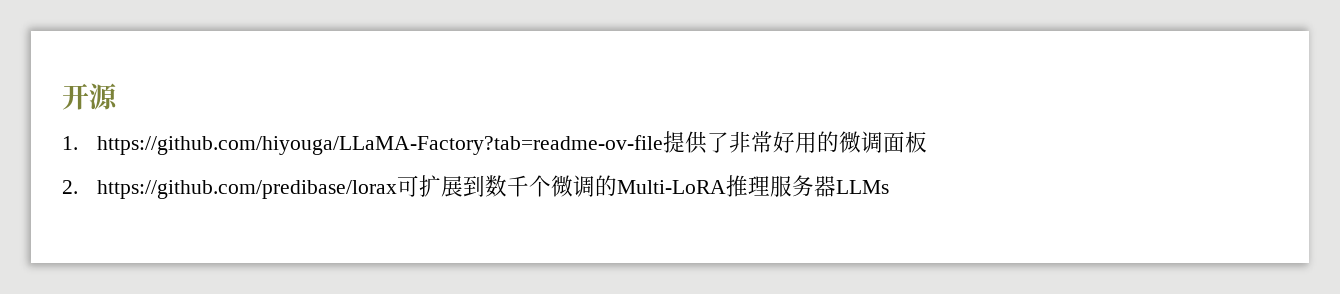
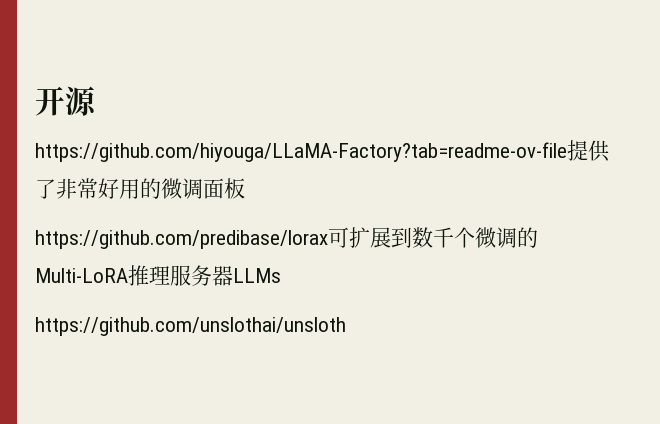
- 1. https://github.com/hiyouga/LLaMA-Factory?tab=readme-ov-file提供了非常好用的微调面板
+ https://github.com/hiyouga/LLaMA-Factory?tab=readme-ov-file提供了非常好用的微调面板
- 2. https://github.com/predibase/lorax可扩展到数千个微调的Multi-LoRA推理服务器LLMs
+ https://github.com/predibase/lorax可扩展到数千个微调的Multi-LoRA推理服务器LLMs
+ https://github.com/unslothai/unsloth

